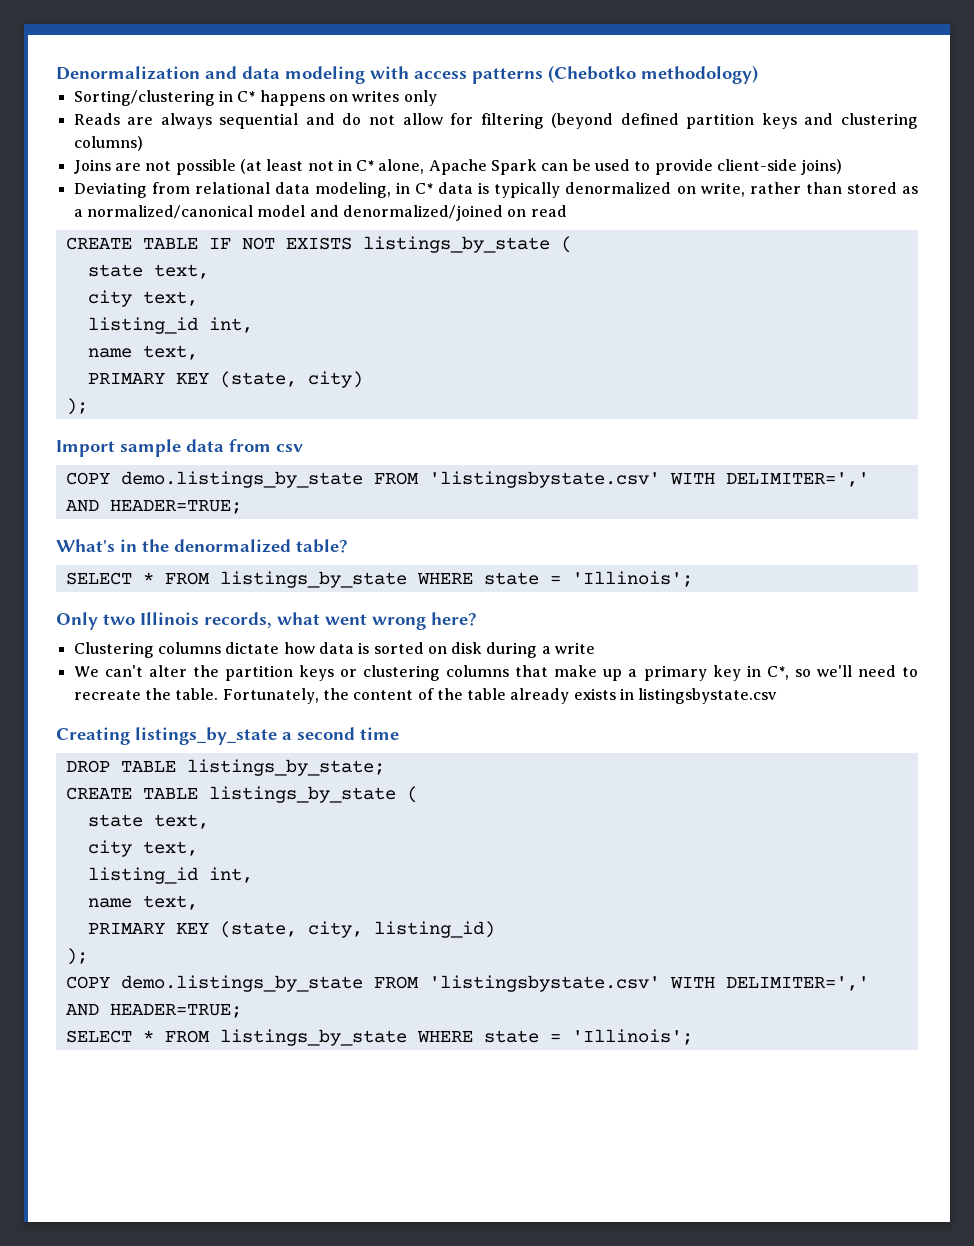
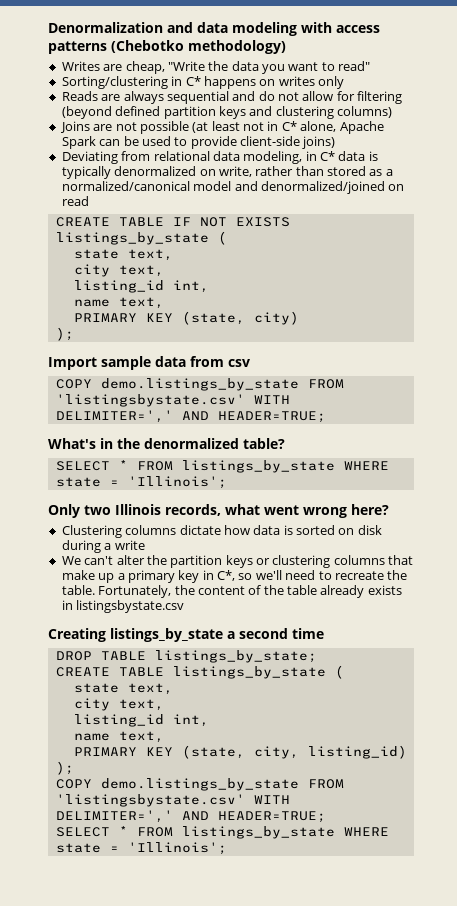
+ Writes are cheap, "Write the data you want to read"

